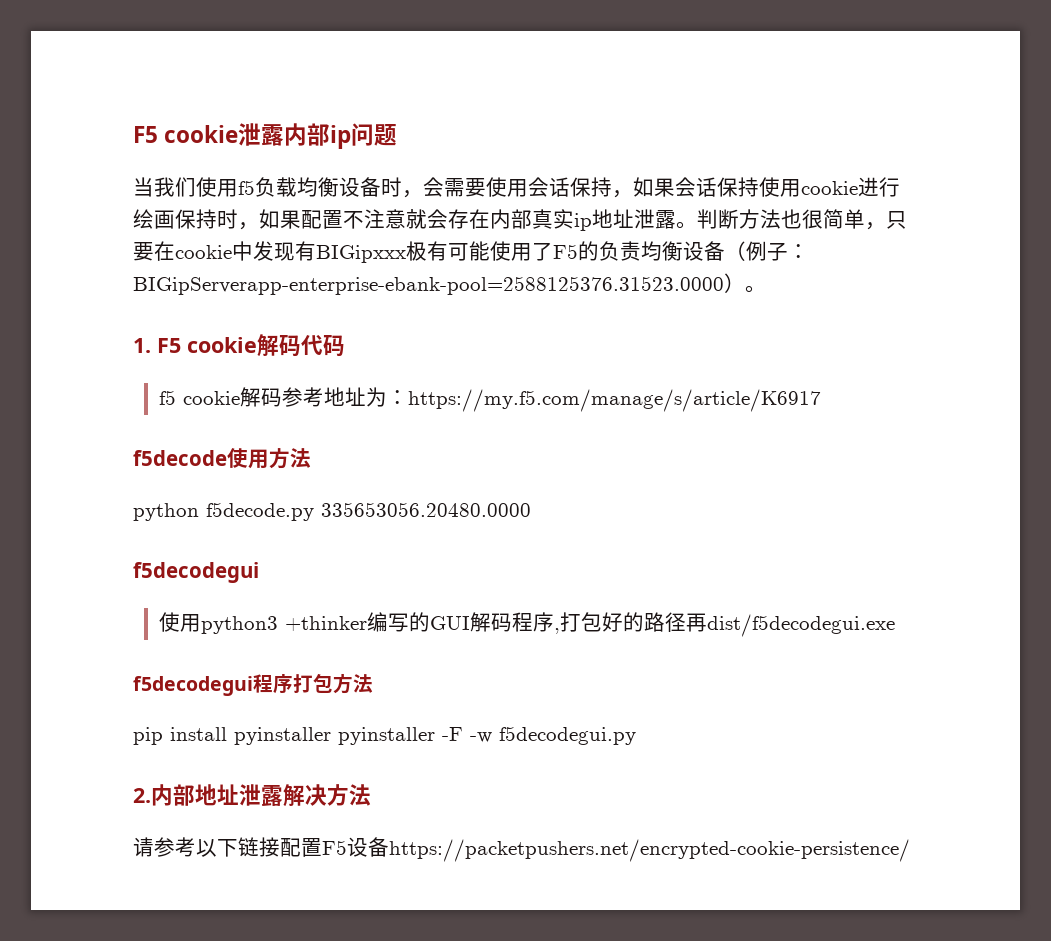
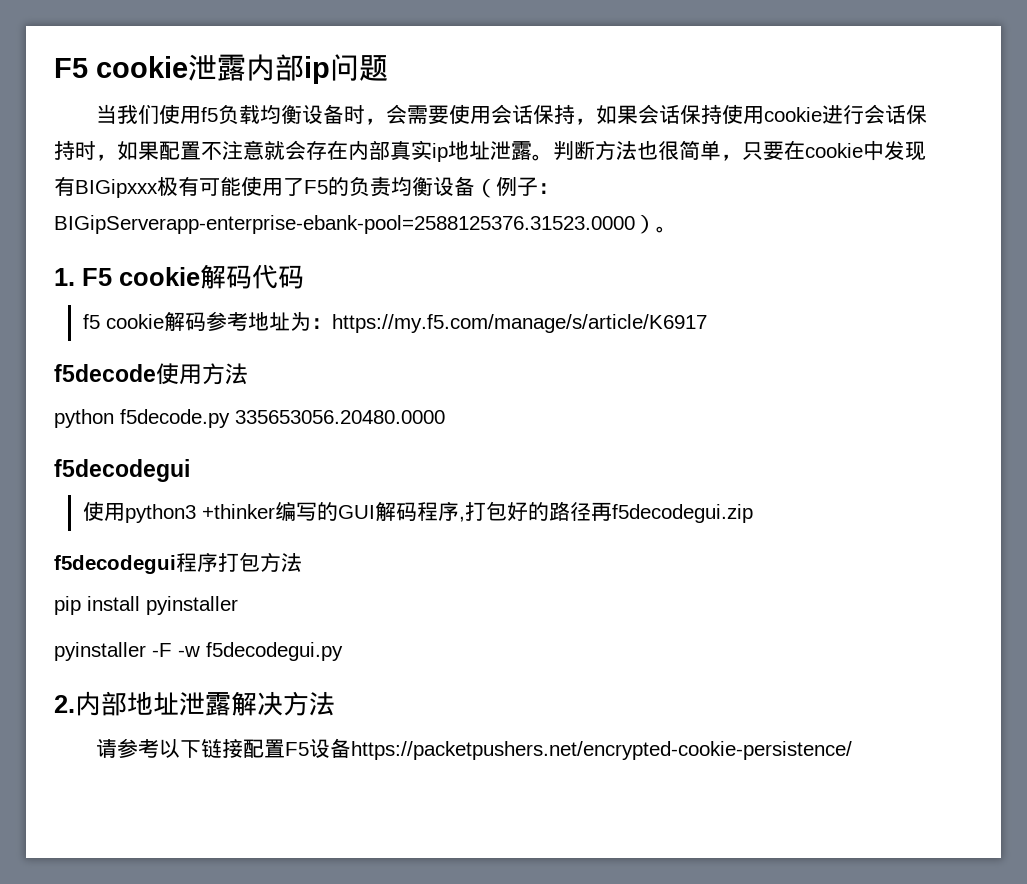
- 当我们使用f5负载均衡设备时，会需要使用会话保持，如果会话保持使用cookie进行绘画保持时，如果配置不注意就会存在内部真实ip地址泄露。
+ 当我们使用f5负载均衡设备时，会需要使用会话保持，如果会话保持使用cookie进行会话保持时，如果配置不注意就会存在内部真实ip地址泄露。
- 使用python3 +thinker编写的GUI解码程序,打包好的路径再dist/f5decodegui.exe
+ 使用python3 +thinker编写的GUI解码程序,打包好的路径再f5decodegui.zip
- pip install pyinstaller pyinstaller -F -w f5decodegui.py
+ pip install pyinstaller
+ pyinstaller -F -w f5decodegui.py

